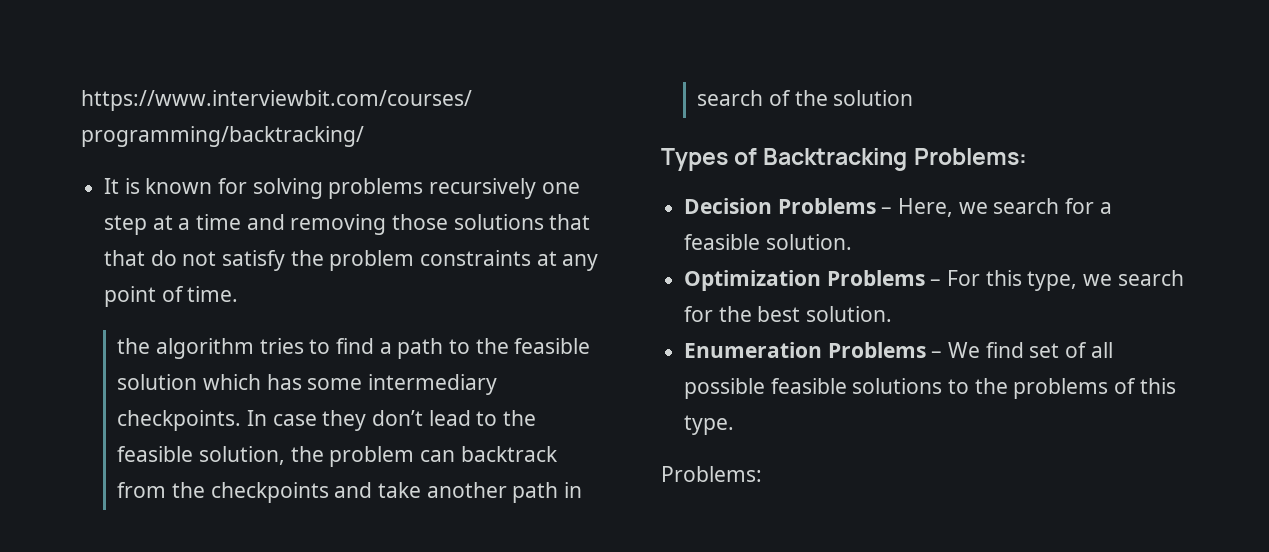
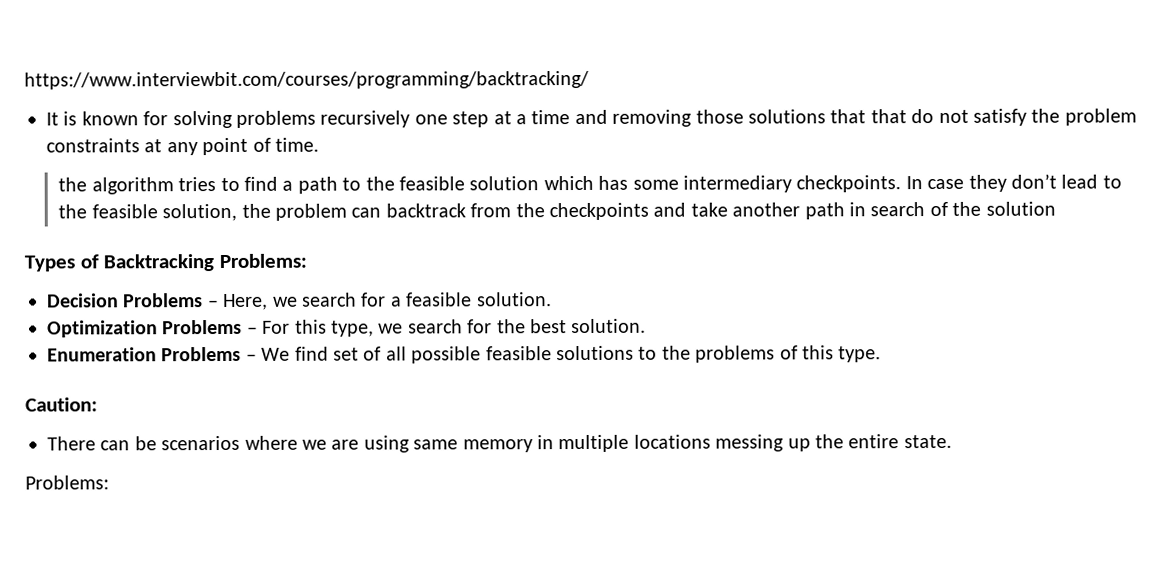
+ Caution:
+ There can be scenarios where we are using same memory in multiple locations messing up the entire state.

